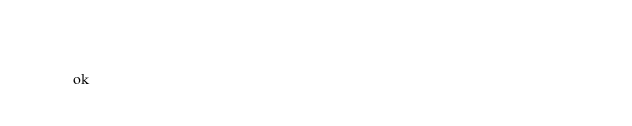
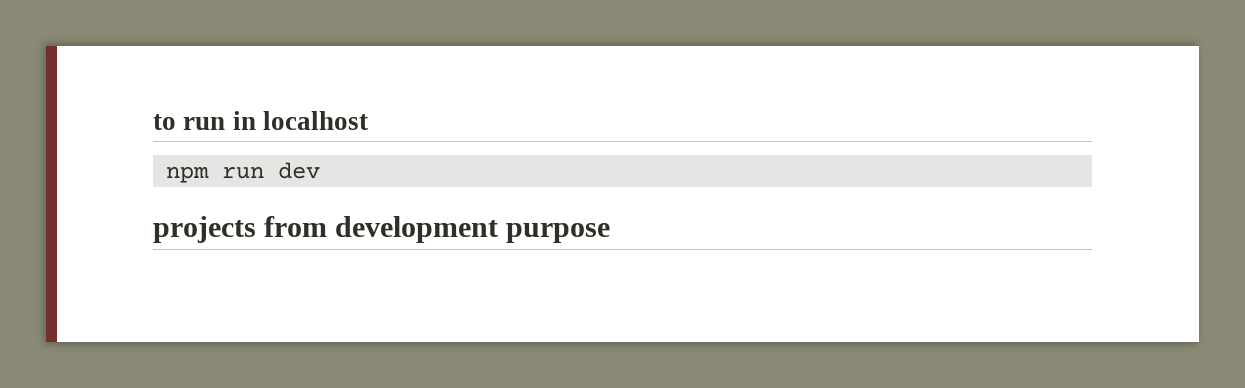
- ok
+ to run in localhost
+ npm run dev
+ projects from development purpose

